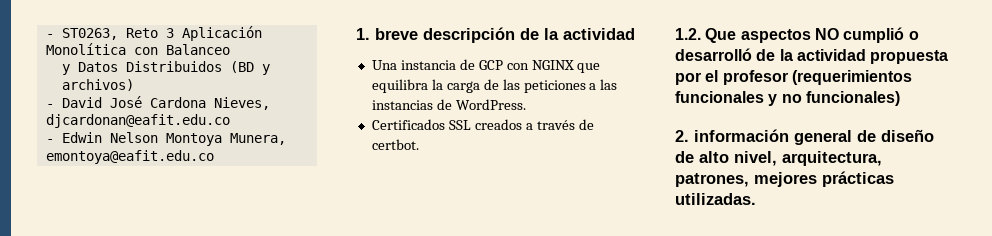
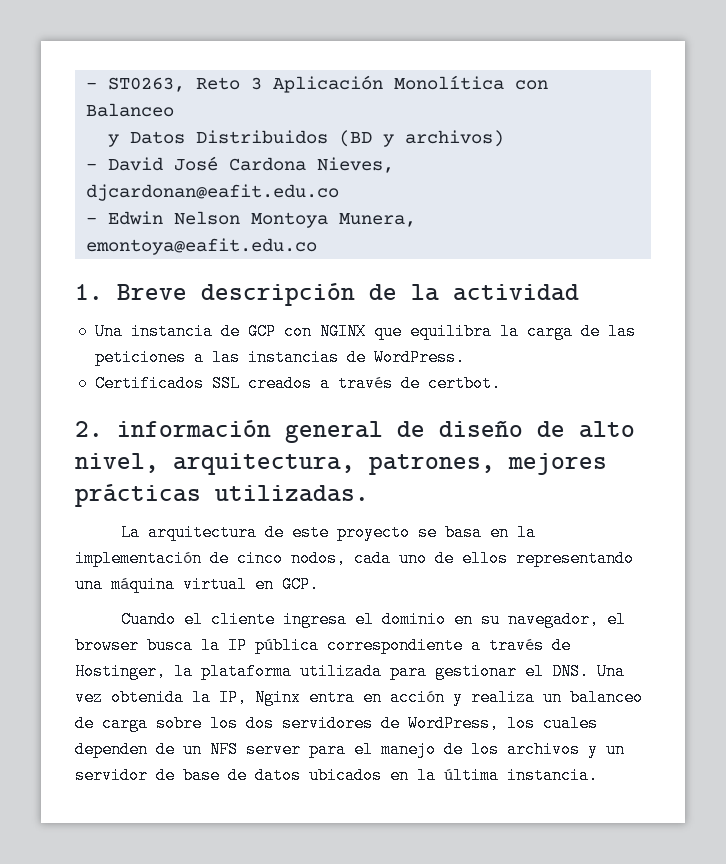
- 1. breve descripción de la actividad
+ 1. Breve descripción de la actividad
- 1.2. Que aspectos NO cumplió o desarrolló de la actividad propuesta por el profesor (requerimientos funcionales y no funcionales)
+ La arquitectura de este proyecto se basa en la implementación de cinco nodos, cada uno de ellos representando una máquina virtual en GCP.
+ Cuando el cliente ingresa el dominio en su navegador, el browser busca la IP pública correspondiente a través de Hostinger, la plataforma utilizada para gestionar el DNS. Una vez obtenida la IP, Nginx entra en acción y realiza un balanceo de carga sobre los dos servidores de WordPress, los cuales dependen de un NFS server para el manejo de los archivos y un servidor de base de datos ubicados en la última instancia.

